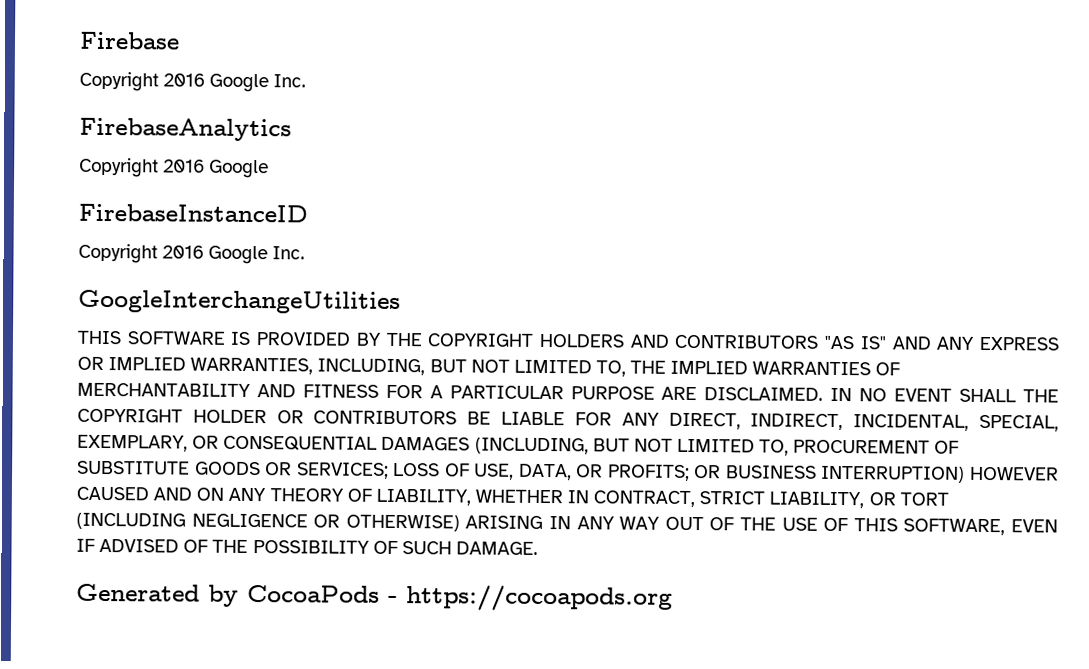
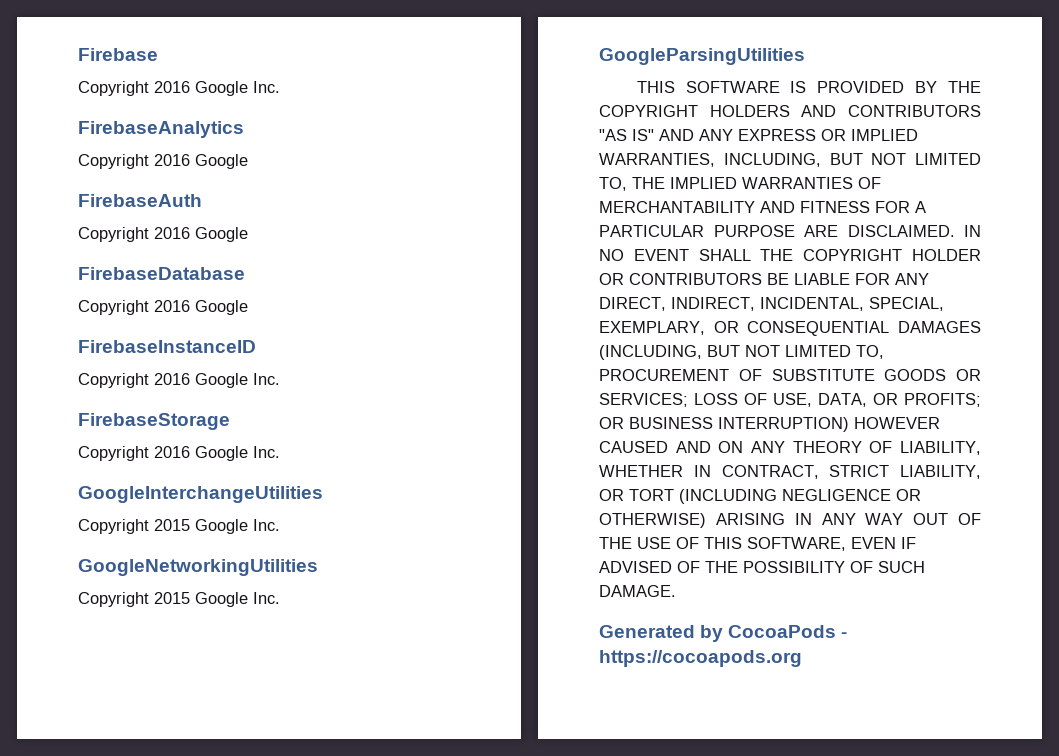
+ FirebaseAuth
+ Copyright 2016 Google
+ FirebaseDatabase
+ Copyright 2016 Google
+ FirebaseStorage
+ Copyright 2016 Google Inc.
  GoogleInterchangeUtilities
+ Copyright 2015 Google Inc.
+ GoogleNetworkingUtilities
+ Copyright 2015 Google Inc.
+ GoogleParsingUtilities

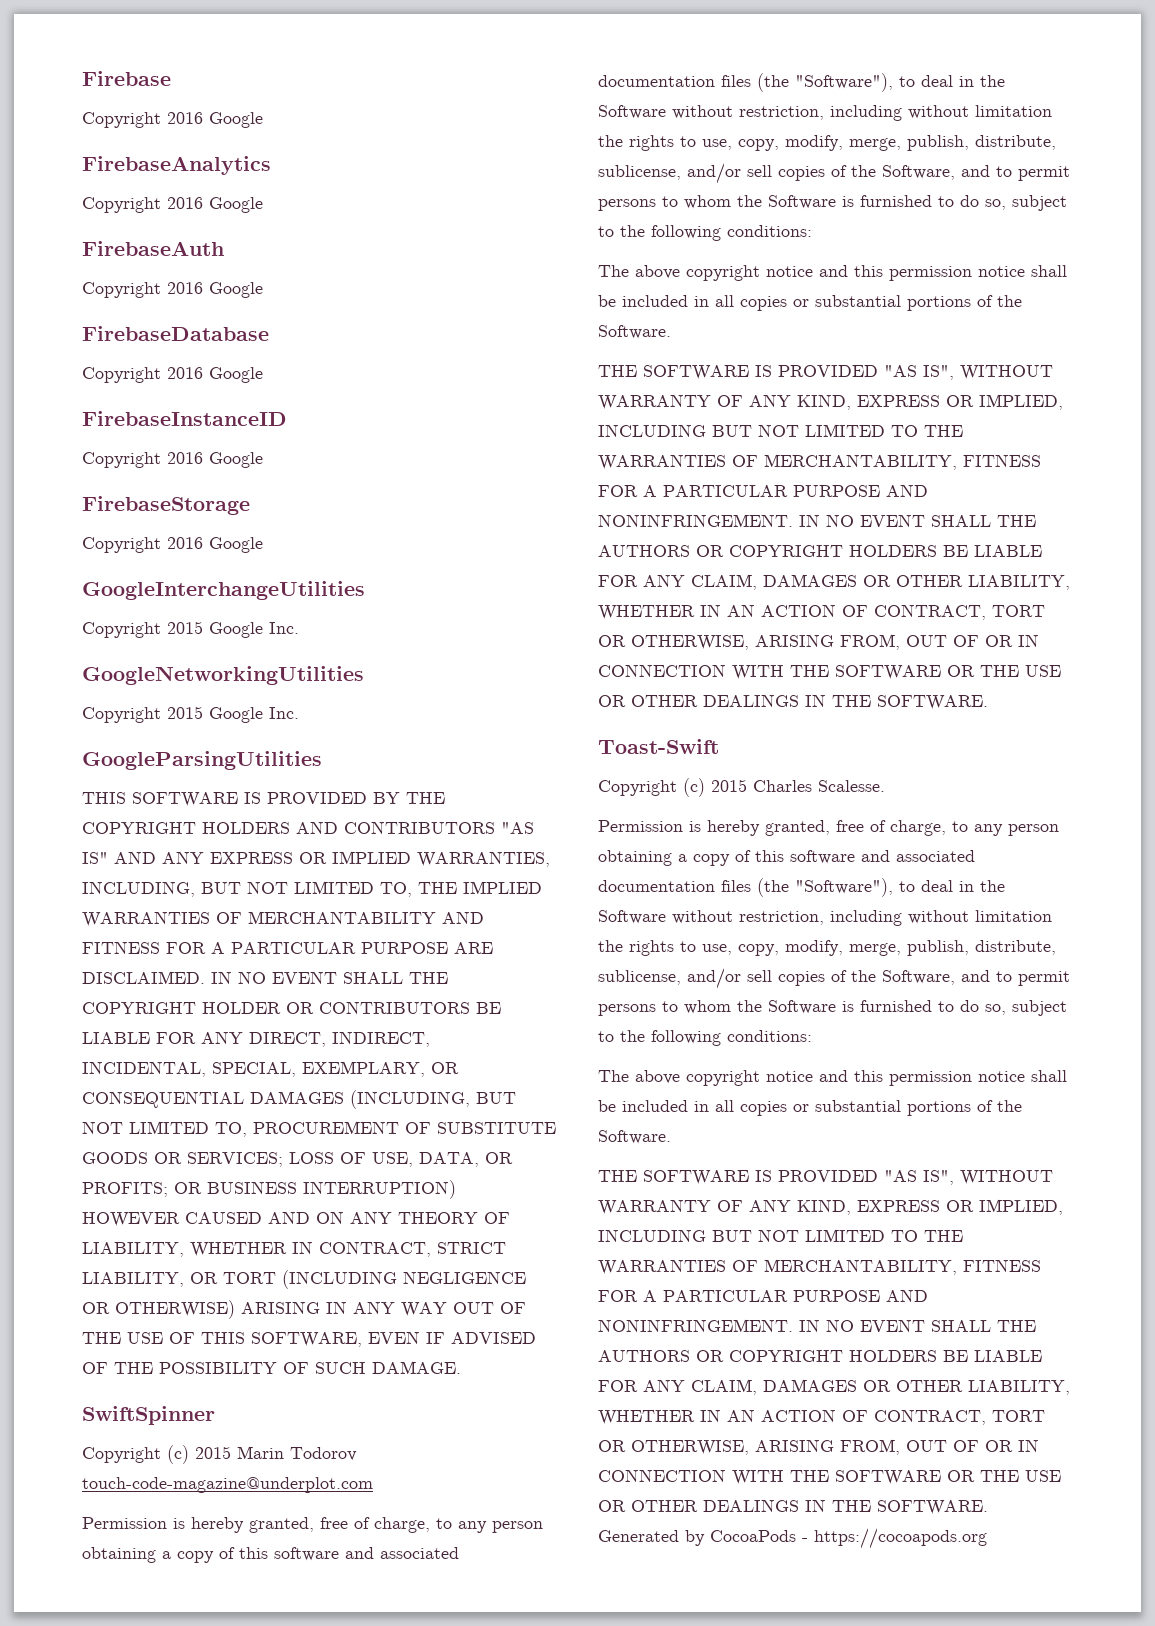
  Firebase
- Copyright 2016 Google Inc.
+ Copyright 2016 Google
  FirebaseInstanceID
- Copyright 2016 Google Inc.
+ Copyright 2016 Google
  FirebaseStorage
- Copyright 2016 Google Inc.
+ Copyright 2016 Google
+ SwiftSpinner
+ Copyright (c) 2015 Marin Todorov touch-code-magazine@underplot.com
+ Permission is hereby granted, free of charge, to any person obtaining a copy of this software and associated documentation files (the "Software"), to deal in the Software without restriction, including without limitation the rights to use, copy, modify, merge, publish, distribute, sublicense, and/or sell copies of the Software, and to permit persons to whom the Software is furnished to do so, subject to the following conditions:
+ The above copyright notice and this permission notice shall be included in all copies or substantial portions of the Software.
+ THE SOFTWARE IS PROVIDED "AS IS", WITHOUT WARRANTY OF ANY KIND, EXPRESS OR IMPLIED, INCLUDING BUT NOT LIMITED TO THE WARRANTIES OF MERCHANTABILITY, FITNESS FOR A PARTICULAR PURPOSE AND NONINFRINGEMENT. IN NO EVENT SHALL THE AUTHORS OR COPYRIGHT HOLDERS BE LIABLE FOR ANY CLAIM, DAMAGES OR OTHER LIABILITY, WHETHER IN AN ACTION OF CONTRACT, TORT OR OTHERWISE, ARISING FROM, OUT OF OR IN CONNECTION WITH THE SOFTWARE OR THE USE OR OTHER DEALINGS IN THE SOFTWARE.
+ Toast-Swift
+ Copyright (c) 2015 Charles Scalesse.
+ Permission is hereby granted, free of charge, to any person obtaining a copy of this software and associated documentation files (the "Software"), to deal in the Software without restriction, including without limitation the rights to use, copy, modify, merge, publish, distribute, sublicense, and/or sell copies of the Software, and to permit persons to whom the Software is furnished to do so, subject to the following conditions:
+ The above copyright notice and this permission notice shall be included in all copies or substantial portions of the Software.
+ THE SOFTWARE IS PROVIDED "AS IS", WITHOUT WARRANTY OF ANY KIND, EXPRESS OR IMPLIED, INCLUDING BUT NOT LIMITED TO THE WARRANTIES OF MERCHANTABILITY, FITNESS FOR A PARTICULAR PURPOSE AND NONINFRINGEMENT. IN NO EVENT SHALL THE AUTHORS OR COPYRIGHT HOLDERS BE LIABLE FOR ANY CLAIM, DAMAGES OR OTHER LIABILITY, WHETHER IN AN ACTION OF CONTRACT, TORT OR OTHERWISE, ARISING FROM, OUT OF OR IN CONNECTION WITH THE SOFTWARE OR THE USE OR OTHER DEALINGS IN THE SOFTWARE.

